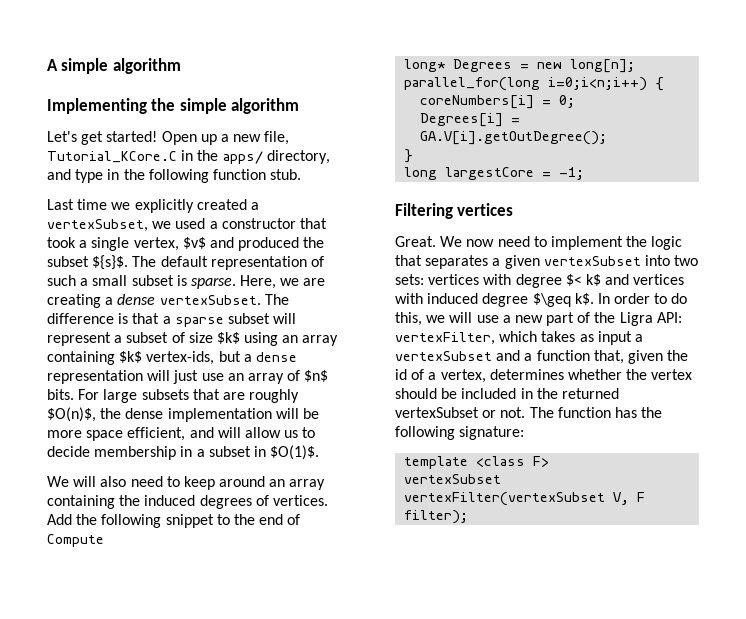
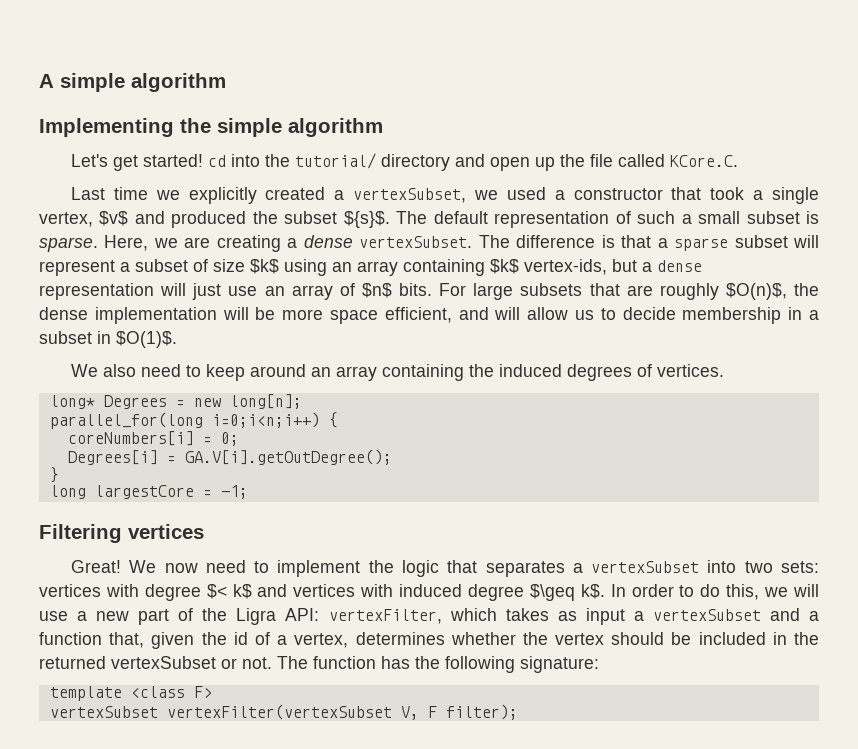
- Let's get started! Open up a new file, Tutorial_KCore.C in the apps/ directory, and type in the following function stub.
+ Let's get started! cd into the tutorial/ directory and open up the file called KCore.C.
- We will also need to keep around an array containing the induced degrees of vertices. Add the following snippet to the end of Compute
+ We also need to keep around an array containing the induced degrees of vertices.
- Great.
+ Great!
- We now need to implement the logic that separates a given vertexSubset into two sets: vertices with degree $< k$ and vertices with induced degree $\geq k$.
+ We now need to implement the logic that separates a vertexSubset into two sets: vertices with degree $< k$ and vertices with induced degree $\geq k$.

